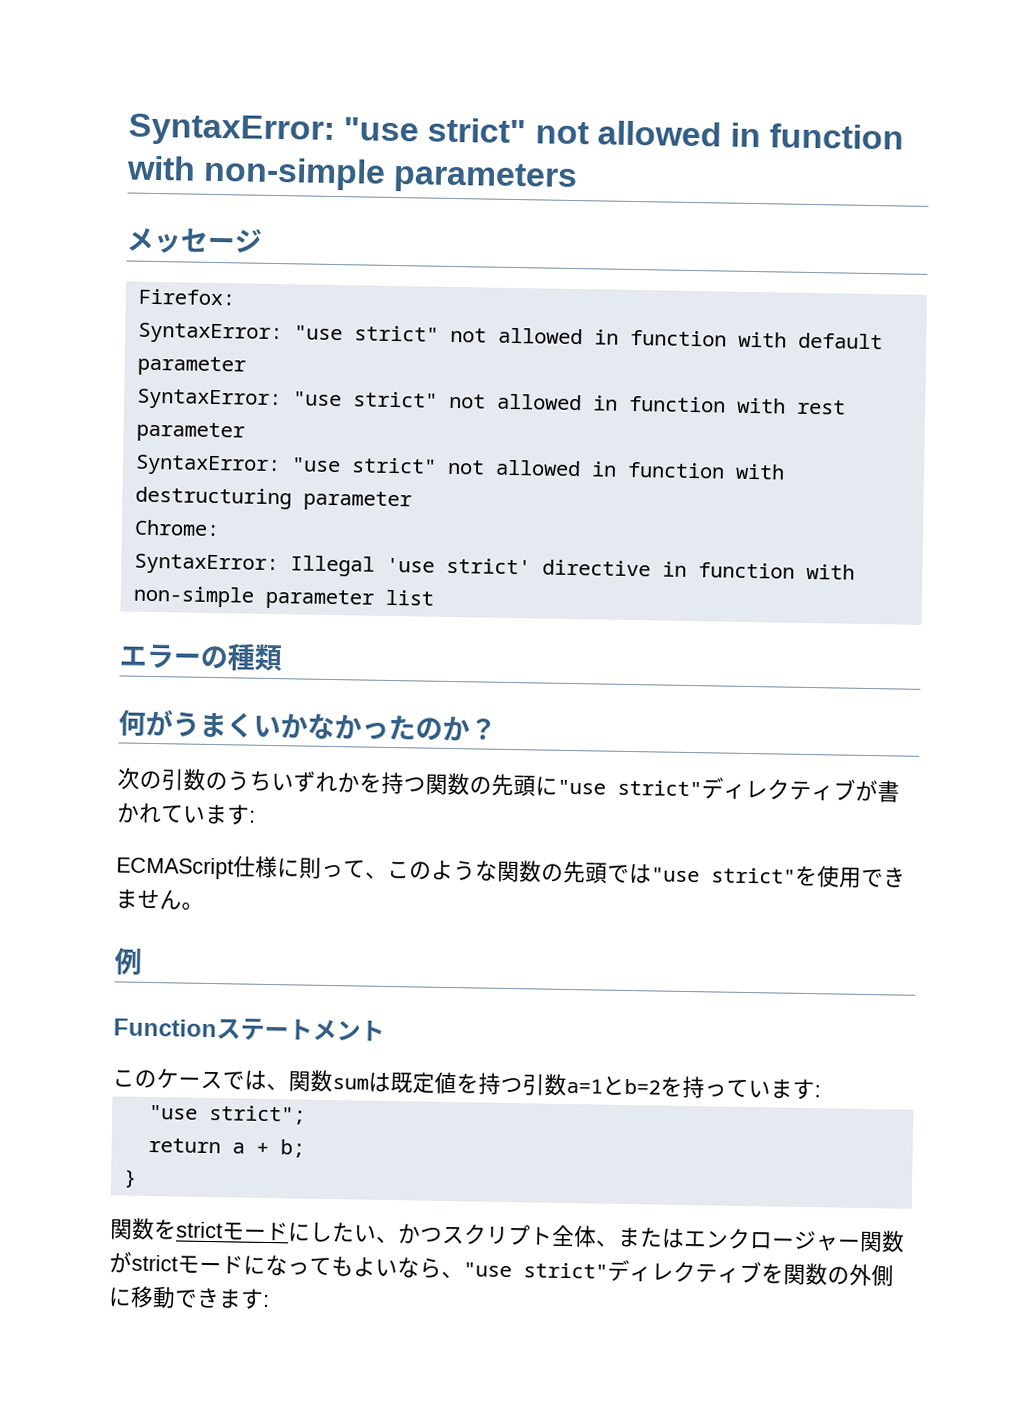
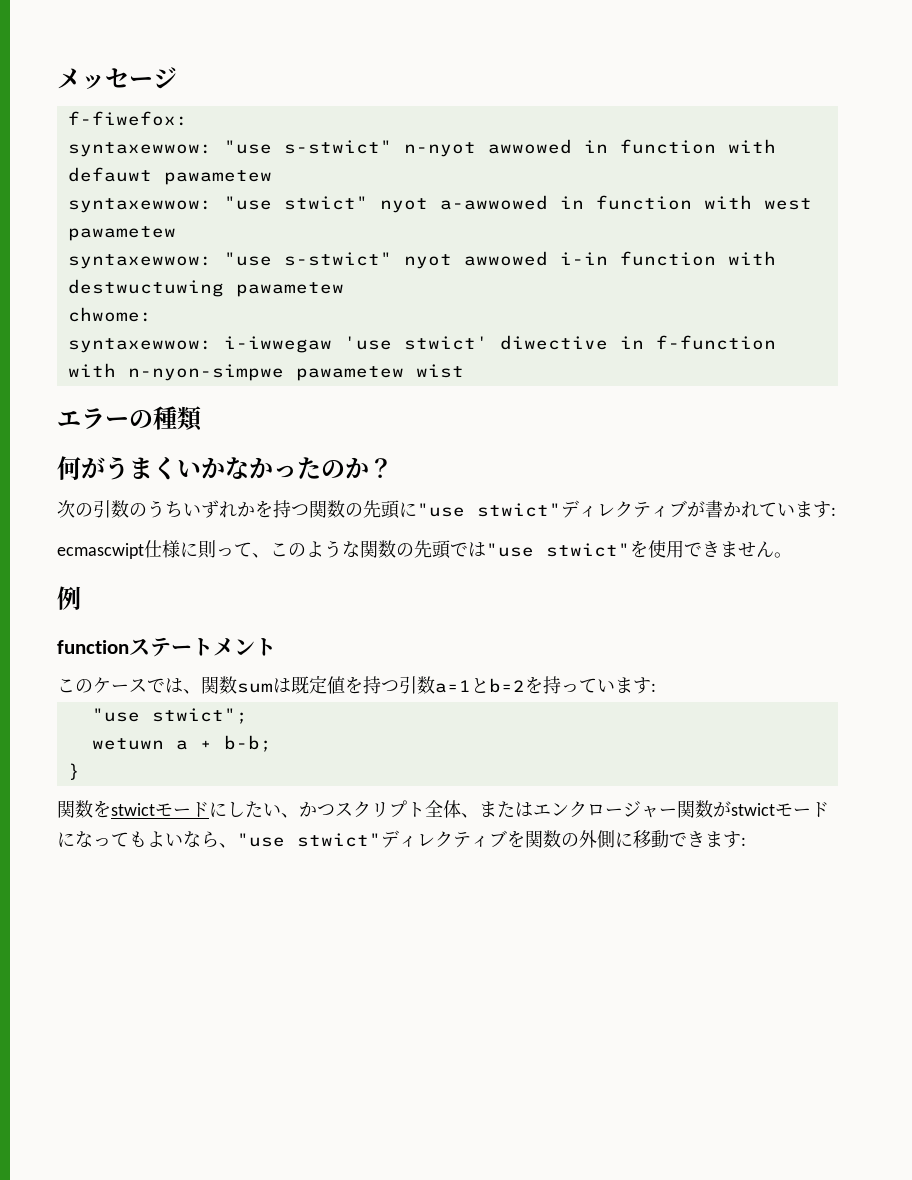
- SyntaxError: "use strict" not allowed in function with non-simple parameters
  メッセージ
- Firefox:
- SyntaxError: "use strict" not allowed in function with default parameter
- SyntaxError: "use strict" not allowed in function with rest parameter
- SyntaxError: "use strict" not allowed in function with destructuring parameter
- Chrome:
- SyntaxError: Illegal 'use strict' directive in function with non-simple parameter list
+ f-fiwefox:
+ syntaxewwow: "use s-stwict" n-nyot awwowed in function with defauwt pawametew
+ syntaxewwow: "use stwict" nyot a-awwowed in function with west pawametew
+ syntaxewwow: "use s-stwict" nyot awwowed i-in function with destwuctuwing pawametew
+ chwome:
+ syntaxewwow: i-iwwegaw 'use stwict' diwective in f-function with n-nyon-simpwe pawametew wist
- 次の引数のうちいずれかを持つ関数の先頭に"use strict"ディレクティブが書かれています:
+ 次の引数のうちいずれかを持つ関数の先頭に"use stwict"ディレクティブが書かれています:
- ECMAScript仕様に則って、このような関数の先頭では"use strict"を使用できません。
+ ecmascwipt仕様に則って、このような関数の先頭では"use stwict"を使用できません。
- Functionステートメント
+ functionステートメント
- "use strict";
- return a + b;
+ "use stwict";
+ wetuwn a + b-b;
- 関数をstrictモードにしたい、かつスクリプト全体、またはエンクロージャー関数がstrictモードになってもよいなら、"use strict"ディレクティブを関数の外側に移動できます:
+ 関数をstwictモードにしたい、かつスクリプト全体、またはエンクロージャー関数がstwictモードになってもよいなら、"use stwict"ディレクティブを関数の外側に移動できます:

